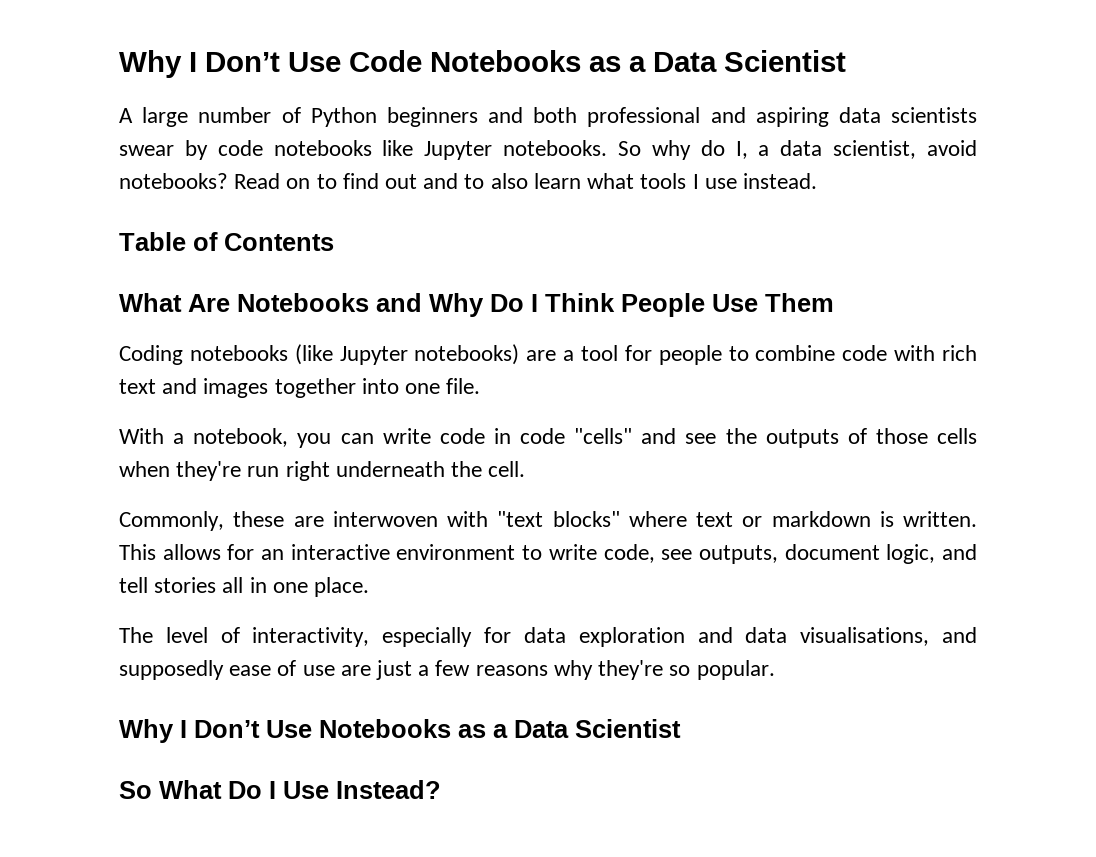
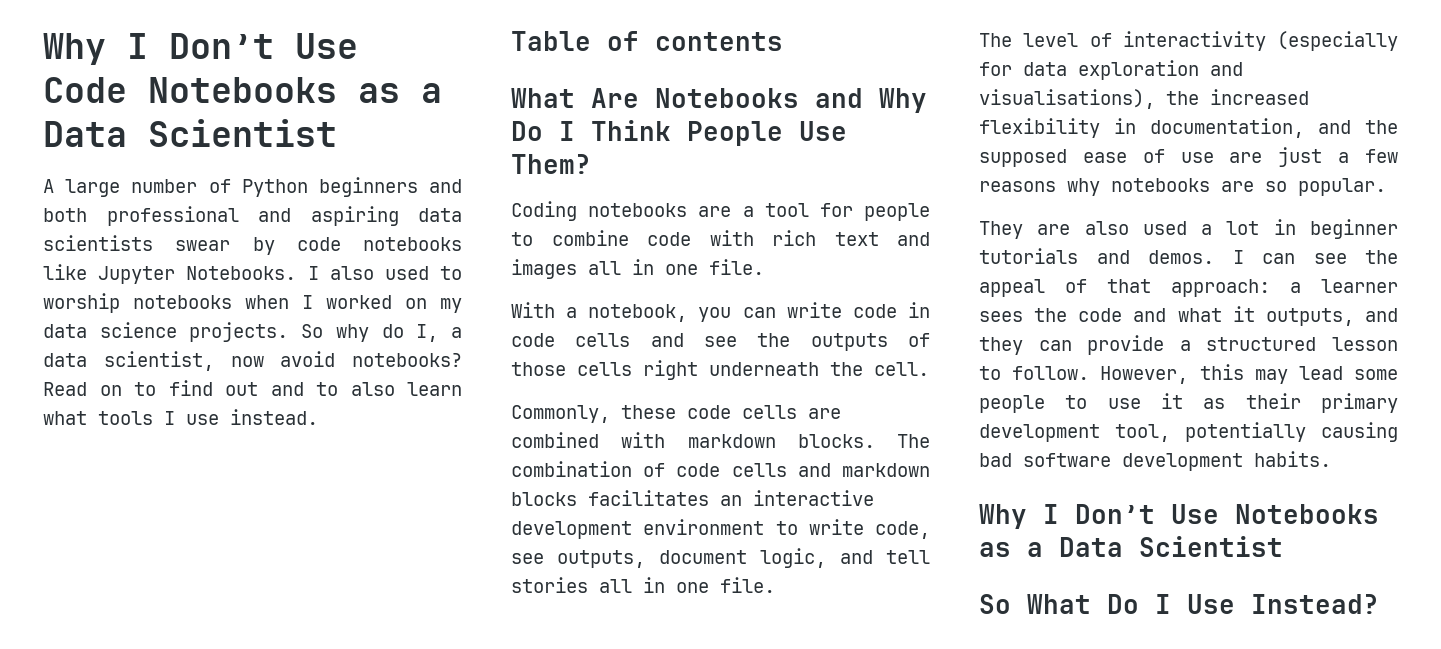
- A large number of Python beginners and both professional and aspiring data scientists swear by code notebooks like Jupyter notebooks.
+ A large number of Python beginners and both professional and aspiring data scientists swear by code notebooks like Jupyter Notebooks. I also used to worship notebooks when I worked on my data science projects.
- So why do I, a data scientist, avoid notebooks?
+ So why do I, a data scientist, now avoid notebooks?
- Table of Contents
+ Table of contents
- What Are Notebooks and Why Do I Think People Use Them
+ What Are Notebooks and Why Do I Think People Use Them?
- Coding notebooks (like Jupyter notebooks) are a tool for people to combine code with rich text and images together into one file.
+ Coding notebooks are a tool for people to combine code with rich text and images all in one file.
- With a notebook, you can write code in code "cells" and see the outputs of those cells when they're run right underneath the cell.
+ With a notebook, you can write code in code cells and see the outputs of those cells right underneath the cell.
- Commonly, these are interwoven with "text blocks" where text or markdown is written. This allows for an interactive environment to write code, see outputs, document logic, and tell stories all in one place.
+ Commonly, these code cells are combined with markdown blocks. The combination of code cells and markdown blocks facilitates an interactive development environment to write code, see outputs, document logic, and tell stories all in one file.
- The level of interactivity, especially for data exploration and data visualisations, and supposedly ease of use are just a few reasons why they're so popular.
+ The level of interactivity (especially for data exploration and visualisations), the increased flexibility in documentation, and the supposed ease of use are just a few reasons why notebooks are so popular.
+ They are also used a lot in beginner tutorials and demos. I can see the appeal of that approach: a learner sees the code and what it outputs, and they can provide a structured lesson to follow. However, this may lead some people to use it as their primary development tool, potentially causing bad software development habits.

